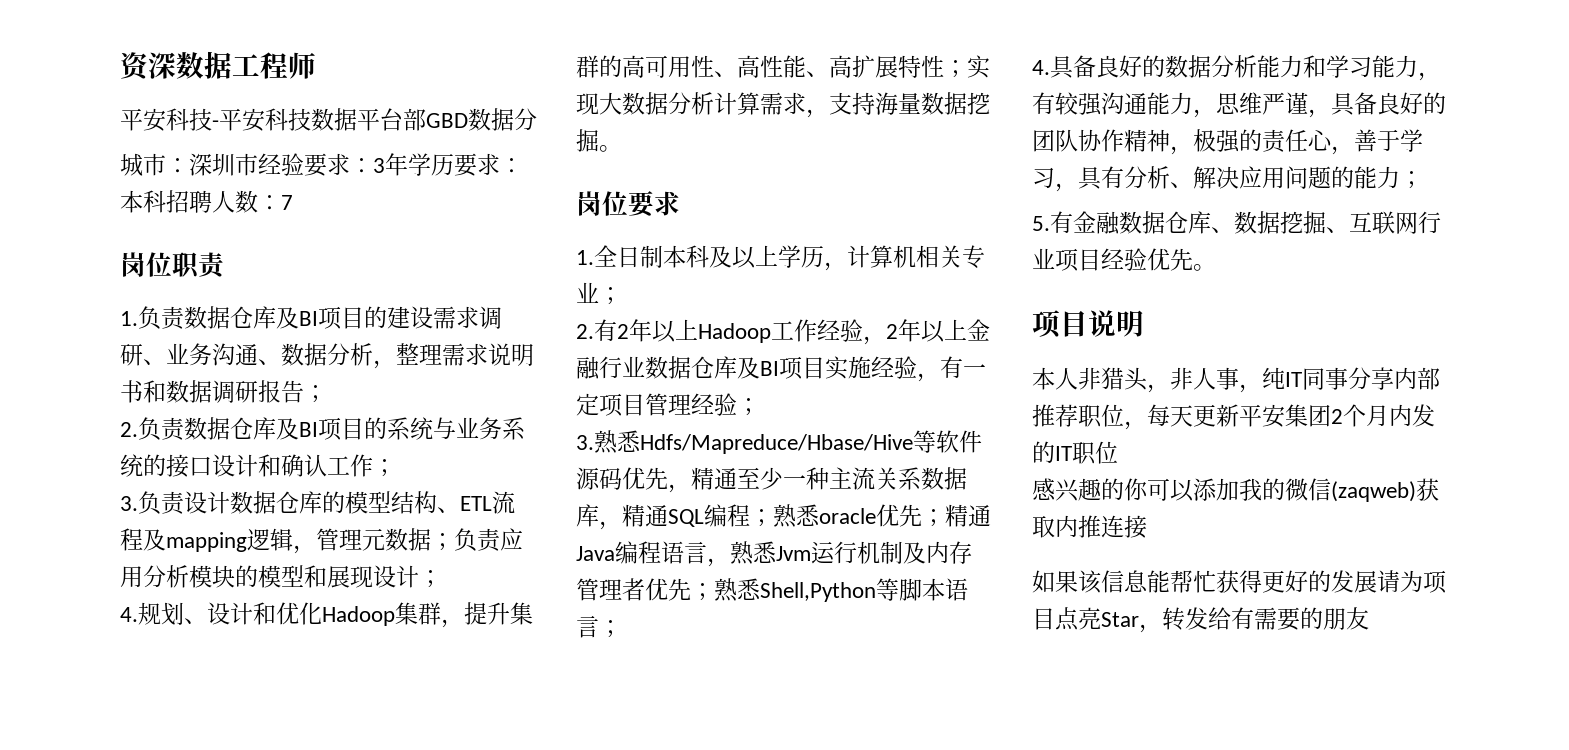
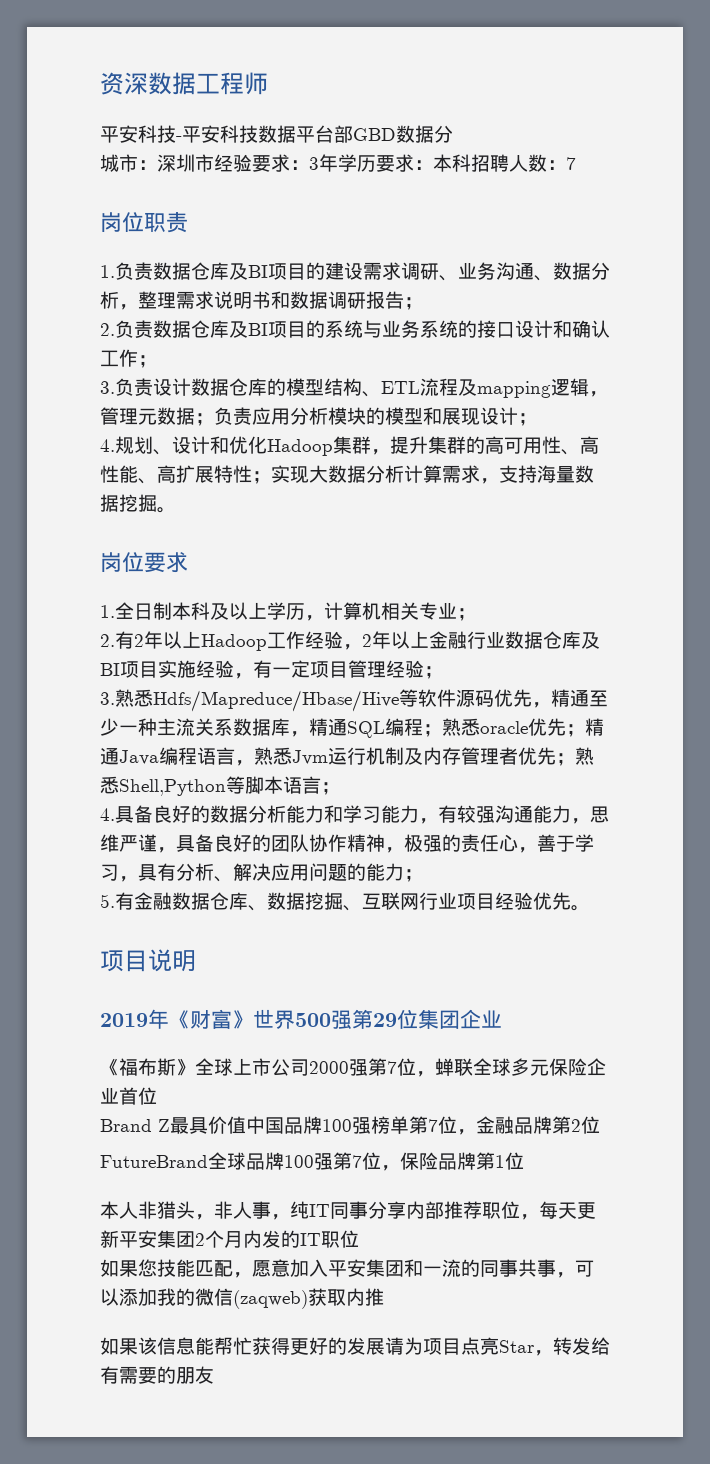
+ 2019年《财富》世界500强第29位集团企业
+ 《福布斯》全球上市公司2000强第7位，蝉联全球多元保险企业首位
+ Brand Z最具价值中国品牌100强榜单第7位，金融品牌第2位
+ FutureBrand全球品牌100强第7位，保险品牌第1位
- 感兴趣的你可以添加我的微信(zaqweb)获取内推连接
+ 如果您技能匹配，愿意加入平安集团和一流的同事共事，可以添加我的微信(zaqweb)获取内推

